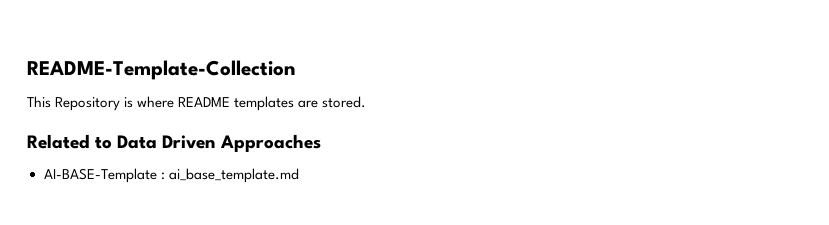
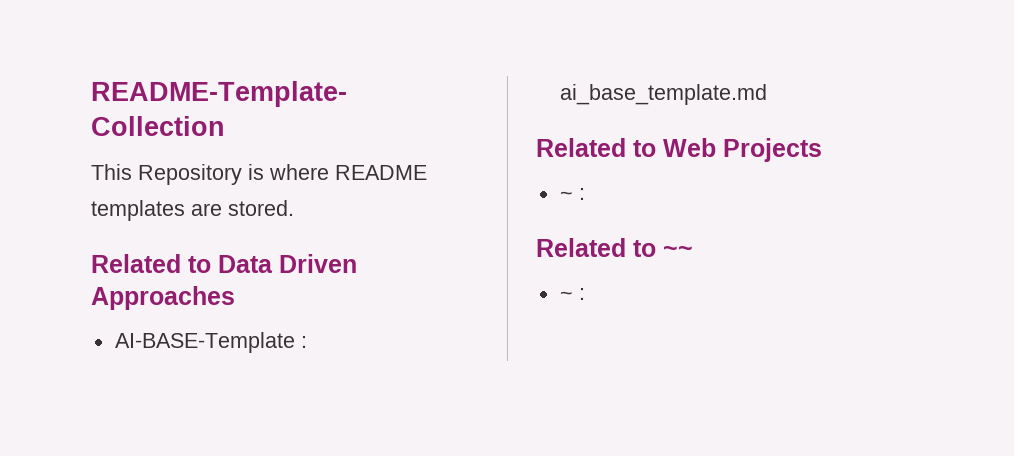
+ Related to Web Projects
+ ~ :
+ Related to ~~
+ ~ :

